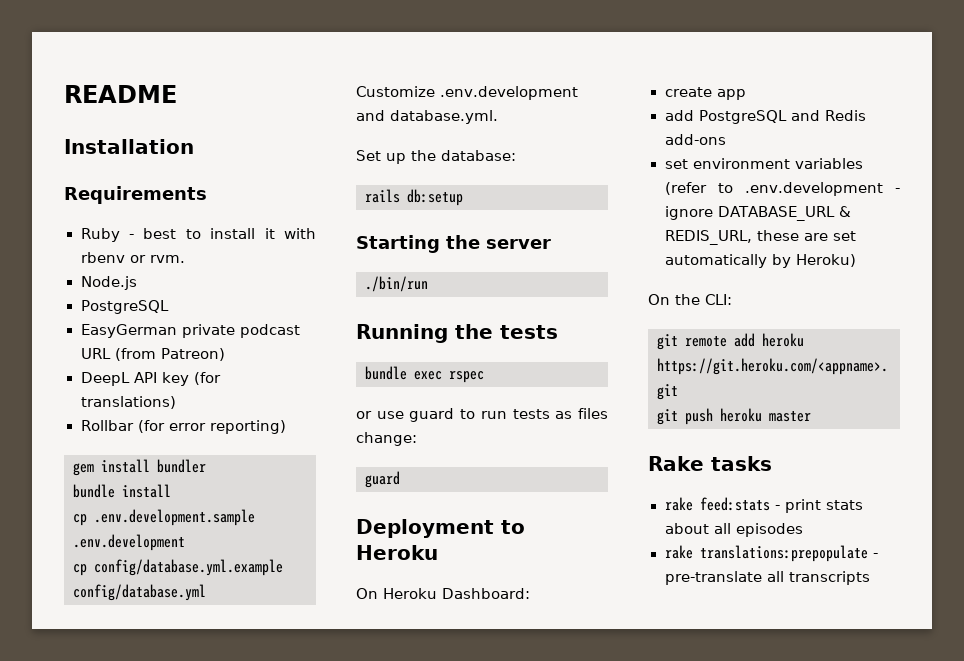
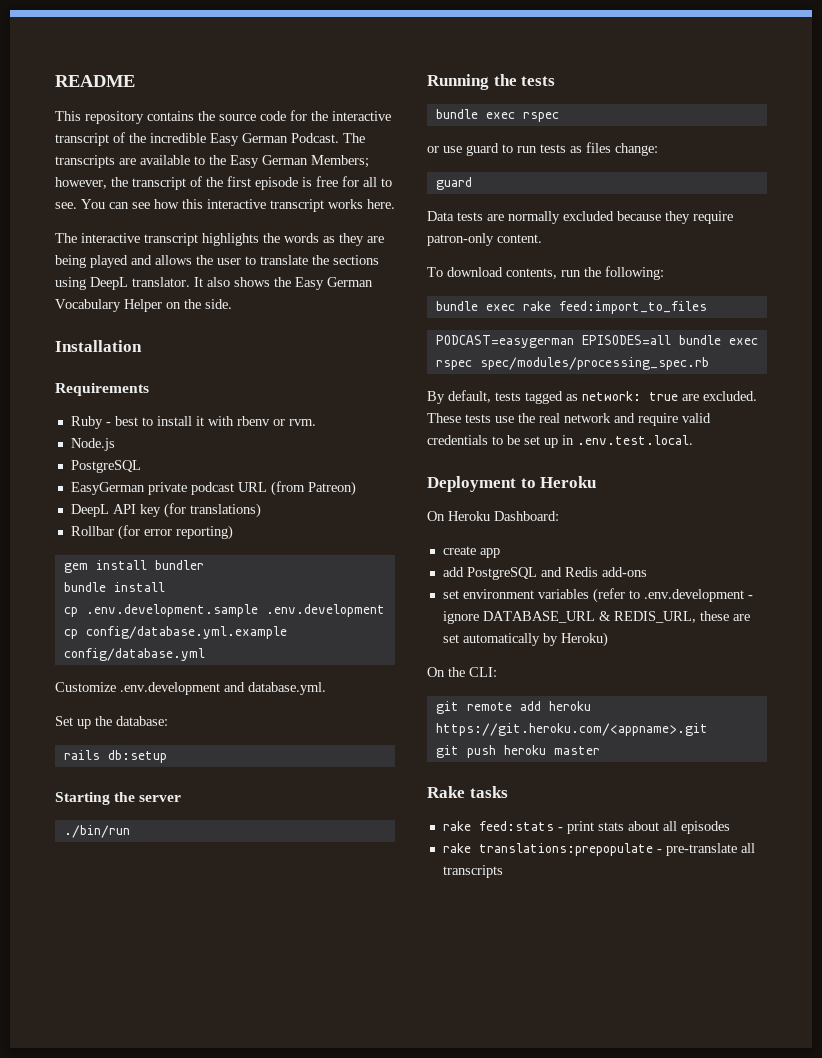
+ This repository contains the source code for the interactive transcript of the incredible Easy German Podcast. The transcripts are available to the Easy German Members; however, the transcript of the first episode is free for all to see. You can see how this interactive transcript works here.
+ The interactive transcript highlights the words as they are being played and allows the user to translate the sections using DeepL translator. It also shows the Easy German Vocabulary Helper on the side.
+ Data tests are normally excluded because they require patron-only content.
+ To download contents, run the following:
+ bundle exec rake feed:import_to_files
+ PODCAST=easygerman EPISODES=all bundle exec rspec spec/modules/processing_spec.rb
+ By default, tests tagged as network: true are excluded. These tests use the real network and require valid credentials to be set up in .env.test.local.

